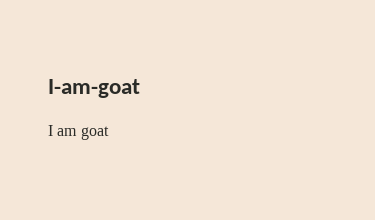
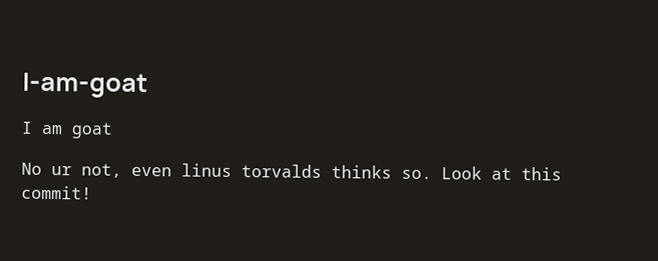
+ No ur not, even linus torvalds thinks so. Look at this commit!

